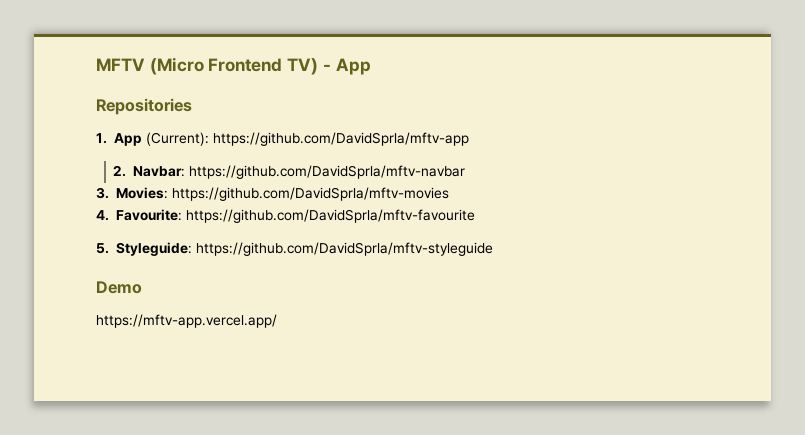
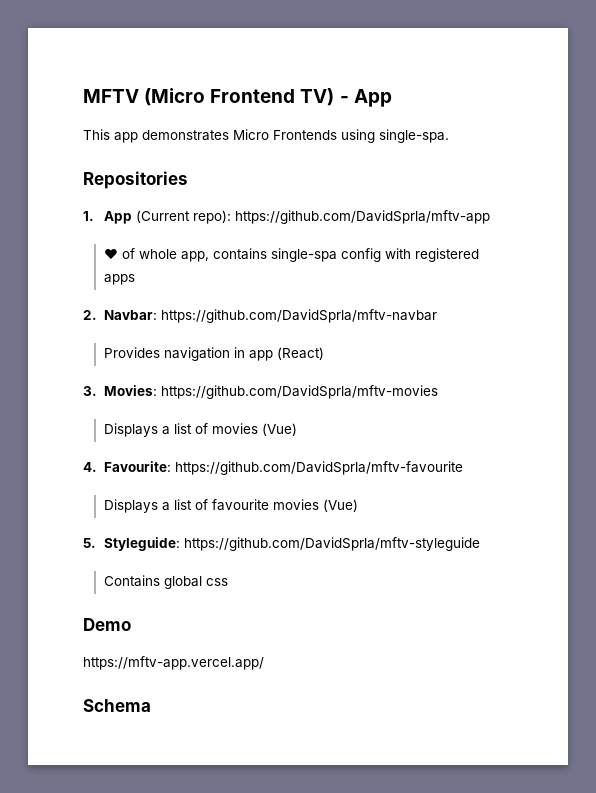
+ This app demonstrates Micro Frontends using single-spa.
- 1. App (Current): https://github.com/DavidSprla/mftv-app
+ 1. App (Current repo): https://github.com/DavidSprla/mftv-app
+ ♥ of whole app, contains single-spa config with registered apps
  2. Navbar: https://github.com/DavidSprla/mftv-navbar
+ Provides navigation in app (React)
  3. Movies: https://github.com/DavidSprla/mftv-movies
+ Displays a list of movies (Vue)
  4. Favourite: https://github.com/DavidSprla/mftv-favourite
+ Displays a list of favourite movies (Vue)
+ Contains global css
+ Schema

